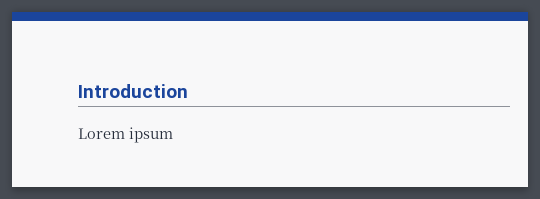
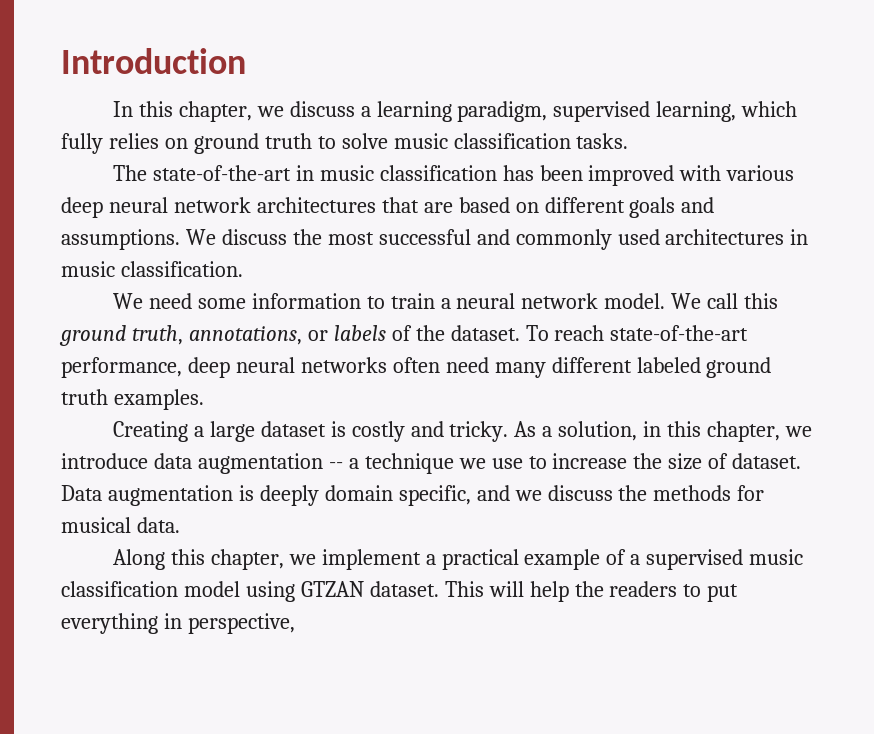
- Lorem ipsum
+ In this chapter, we discuss a learning paradigm, supervised learning, which fully relies on ground truth to solve music classification tasks.
+ The state-of-the-art in music classification has been improved with various deep neural network architectures that are based on different goals and assumptions. We discuss the most successful and commonly used architectures in music classification.
+ We need some information to train a neural network model. We call this ground truth, annotations, or labels of the dataset. To reach state-of-the-art performance, deep neural networks often need many different labeled ground truth examples.
+ Creating a large dataset is costly and tricky. As a solution, in this chapter, we introduce data augmentation -- a technique we use to increase the size of dataset. Data augmentation is deeply domain specific, and we discuss the methods for musical data.
+ Along this chapter, we implement a practical example of a supervised music classification model using GTZAN dataset. This will help the readers to put everything in perspective,

